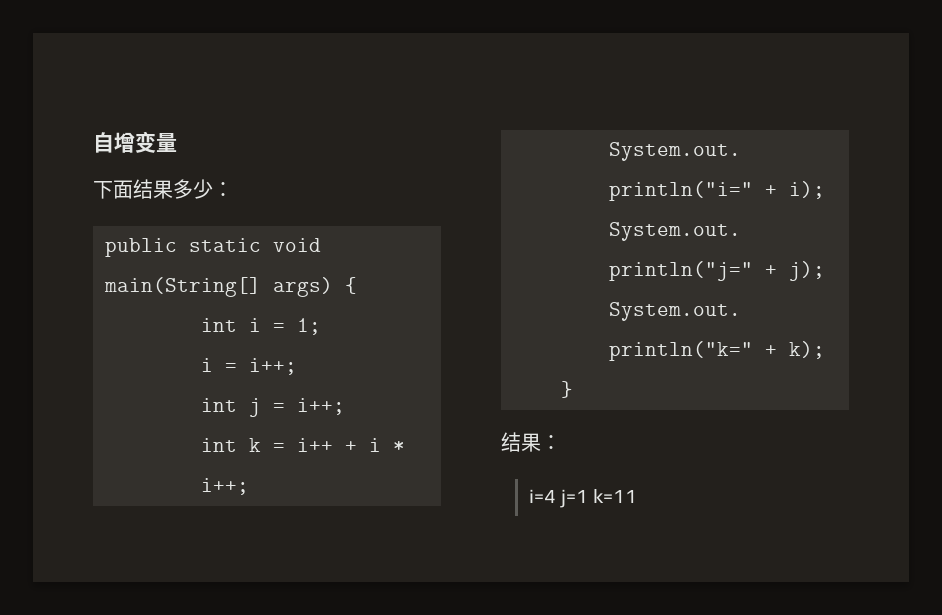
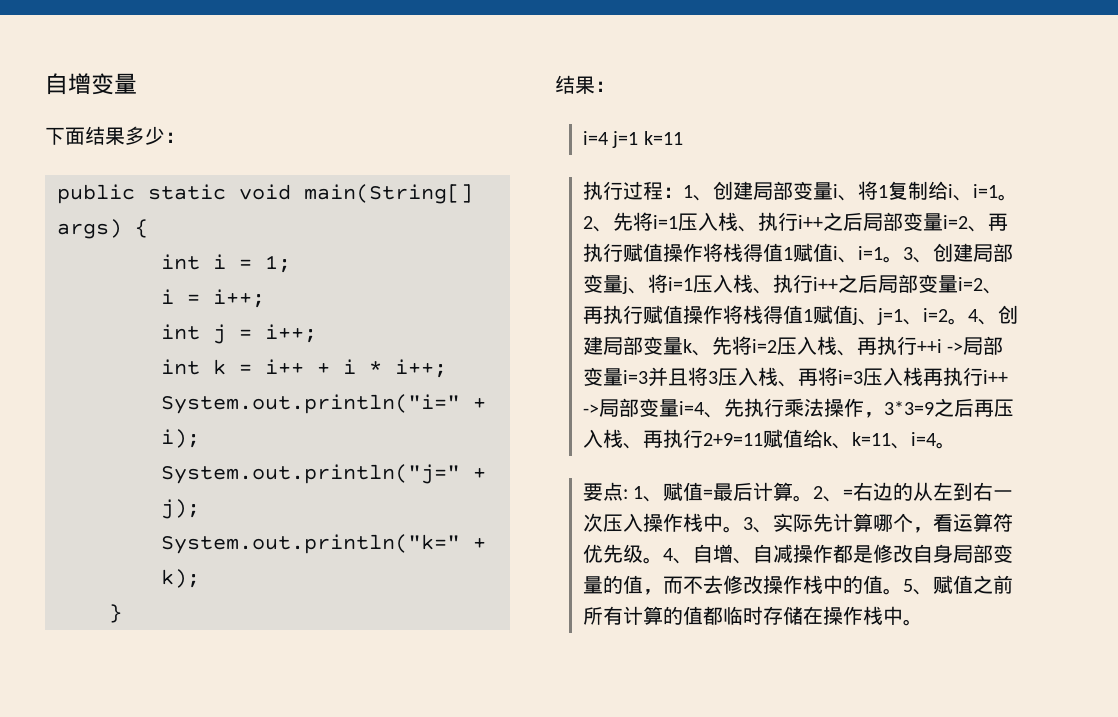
+ 执行过程：1、创建局部变量i、将1复制给i、i=1。2、先将i=1压入栈、执行i++之后局部变量i=2、再执行赋值操作将栈得值1赋值i、i=1。3、创建局部变量j、将i=1压入栈、执行i++之后局部变量i=2、再执行赋值操作将栈得值1赋值j、j=1、i=2。4、创建局部变量k、先将i=2压入栈、再执行++i ->局部变量i=3并且将3压入栈、再将i=3压入栈再执行i++ ->局部变量i=4、先执行乘法操作，3*3=9之后再压入栈、再执行2+9=11赋值给k、k=11、i=4。
+ 要点: 1、赋值=最后计算。2、=右边的从左到右一次压入操作栈中。3、实际先计算哪个，看运算符优先级。4、自增、自减操作都是修改自身局部变量的值，而不去修改操作栈中的值。5、赋值之前所有计算的值都临时存储在操作栈中。

